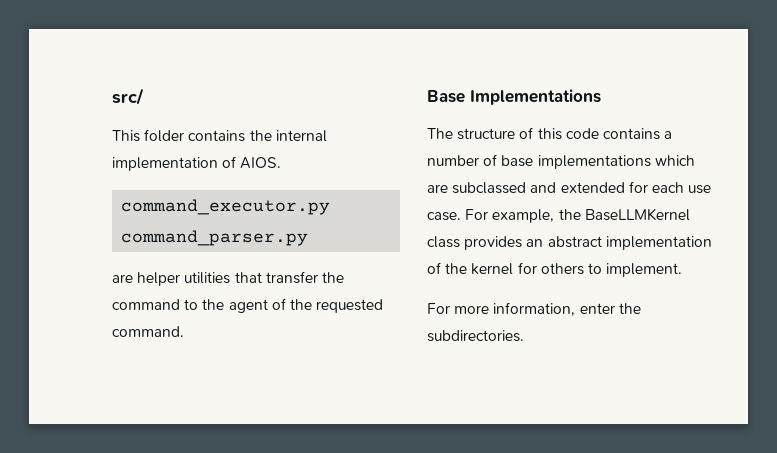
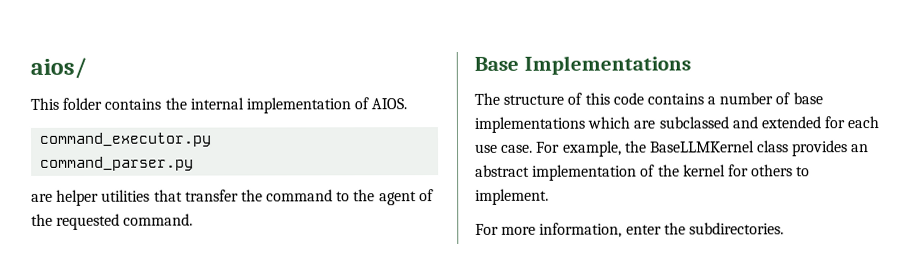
- src/
+ aios/

